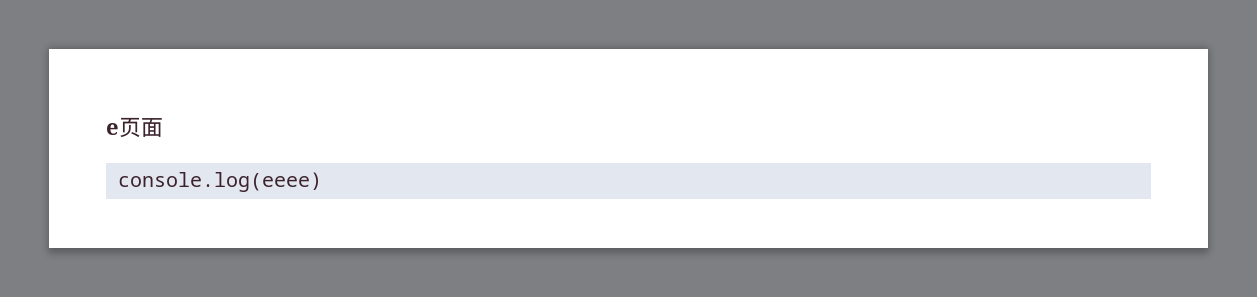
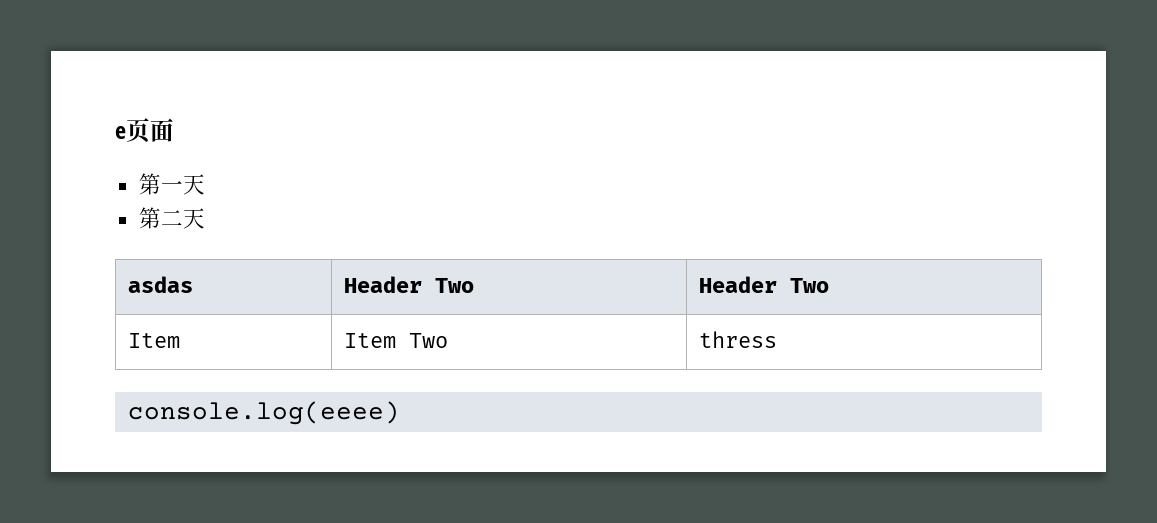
+ 第一天
+ 第二天
+ asdas | Header Two | Header Two
+ Item | Item Two | thress

